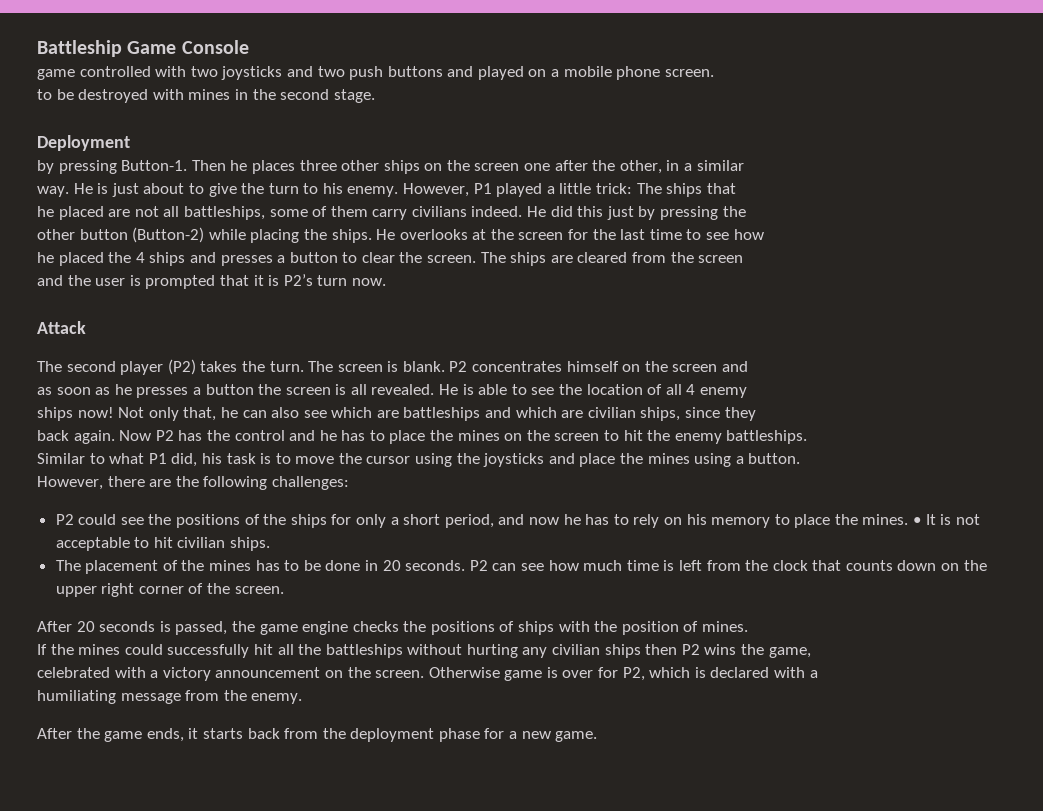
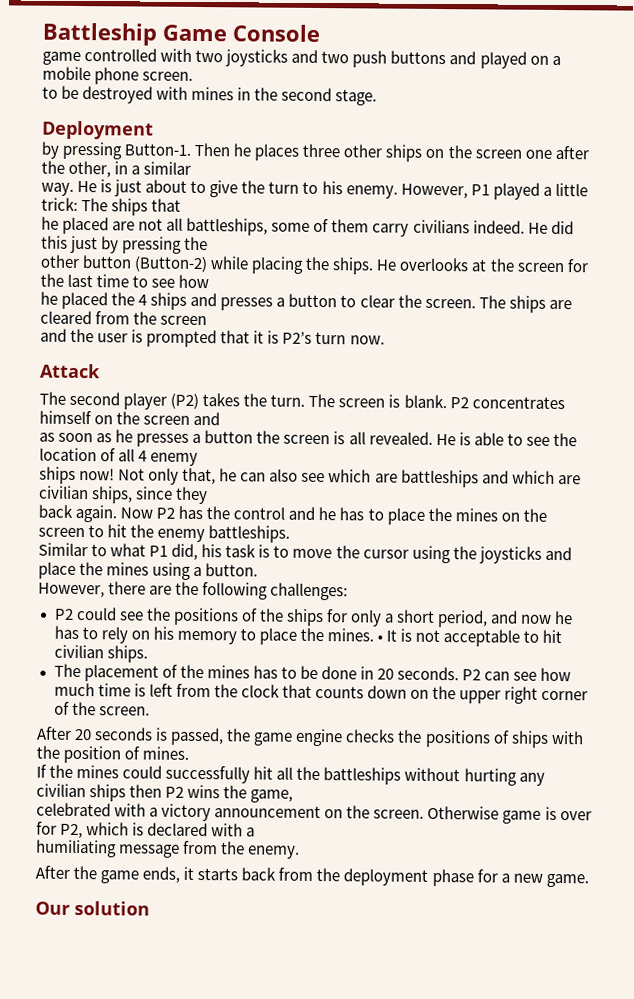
+ Our solution

